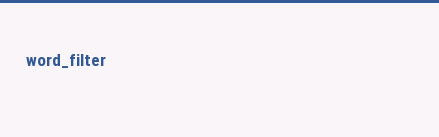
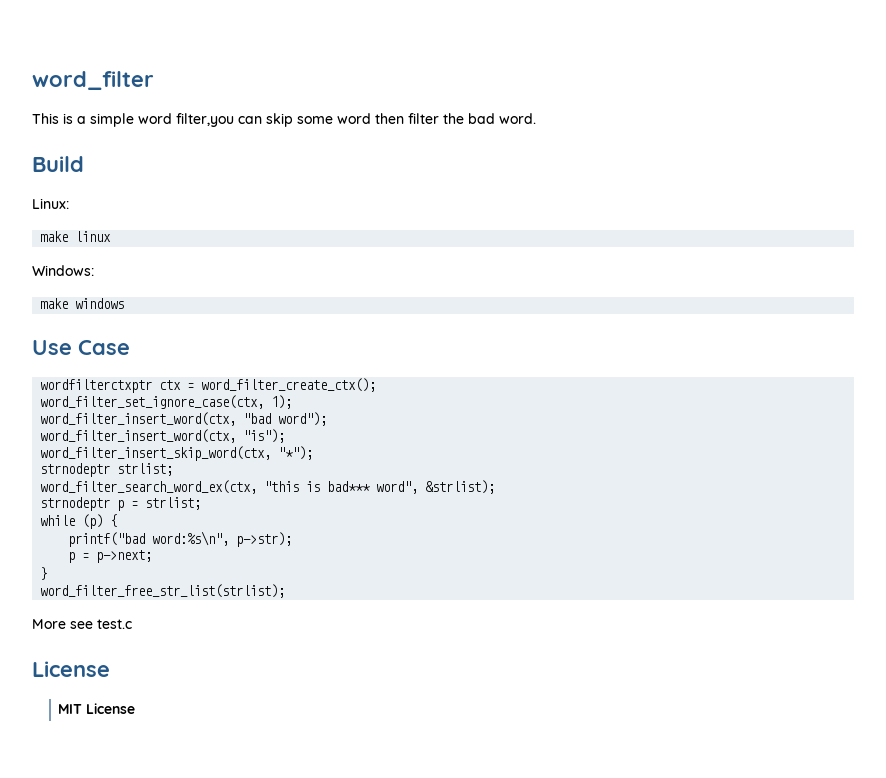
+ This is a simple word filter,you can skip some word then filter the bad word.
+ Build
+ Linux:
+ make linux
+ Windows:
+ make windows
+ Use Case
+ wordfilterctxptr ctx = word_filter_create_ctx();
+ word_filter_set_ignore_case(ctx, 1);
+ word_filter_insert_word(ctx, "bad word");
+ word_filter_insert_word(ctx, "is");
+ word_filter_insert_skip_word(ctx, "*");
+ strnodeptr strlist;
+ word_filter_search_word_ex(ctx, "this is bad*** word", &strlist);
+ strnodeptr p = strlist;
+ while (p) {
+ printf("bad word:%s\n", p->str);
+ p = p->next;
+ }
+ word_filter_free_str_list(strlist);
+ More see test.c
+ License
+ MIT License

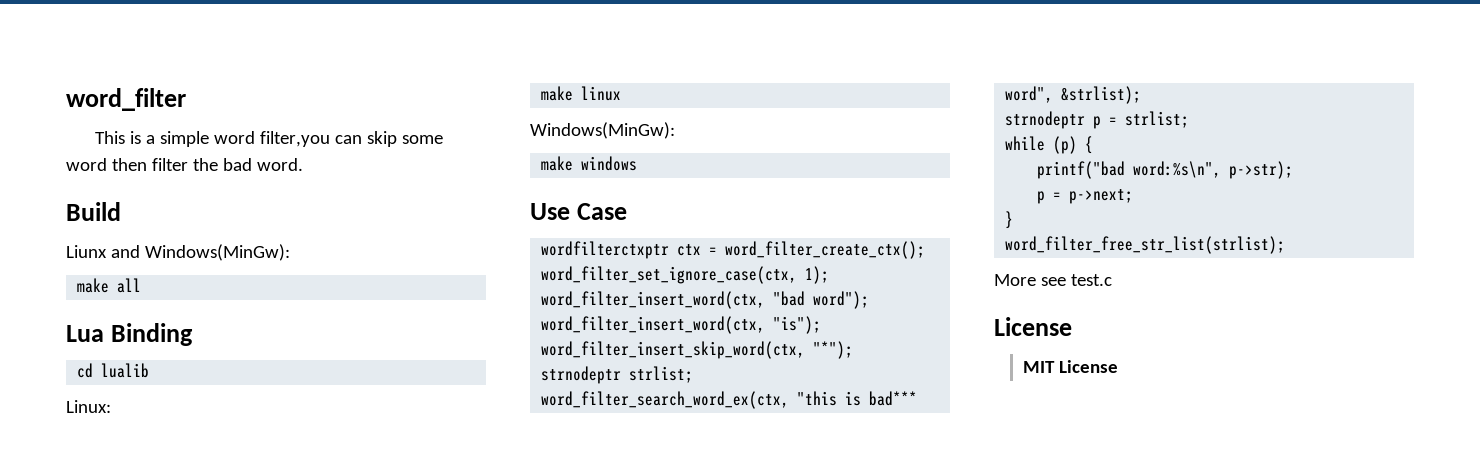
+ Liunx and Windows(MinGw):
+ make all
+ Lua Binding
+ cd lualib
  make linux
- Windows:
+ Windows(MinGw):

